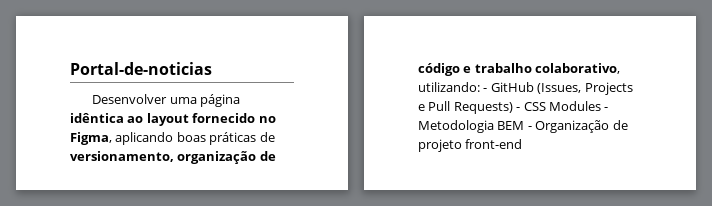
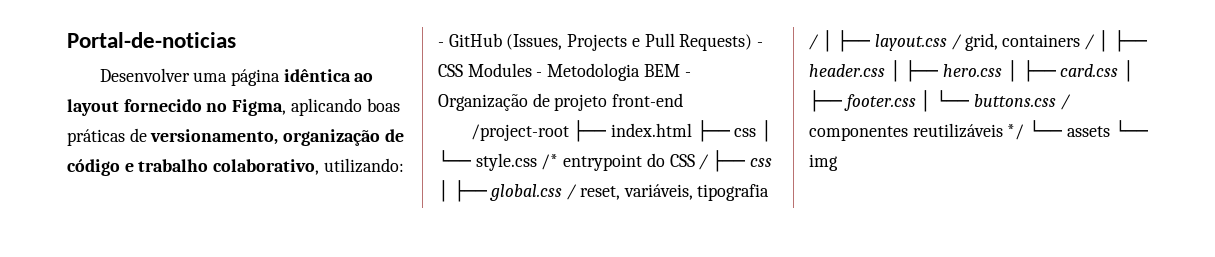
+ /project-root ├── index.html ├── css │ └── style.css /* entrypoint do CSS / ├── css │ ├── global.css / reset, variáveis, tipografia / │ ├── layout.css / grid, containers / │ ├── header.css │ ├── hero.css │ ├── card.css │ ├── footer.css │ └── buttons.css / componentes reutilizáveis */ └── assets └── img

